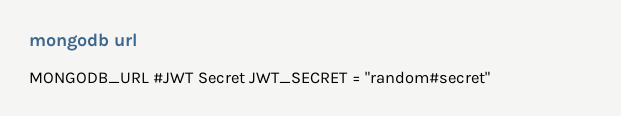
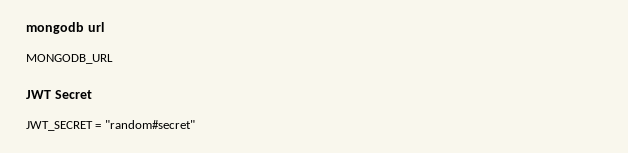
- MONGODB_URL #JWT Secret JWT_SECRET = "random#secret"
+ MONGODB_URL
+ JWT Secret
+ JWT_SECRET = "random#secret"

